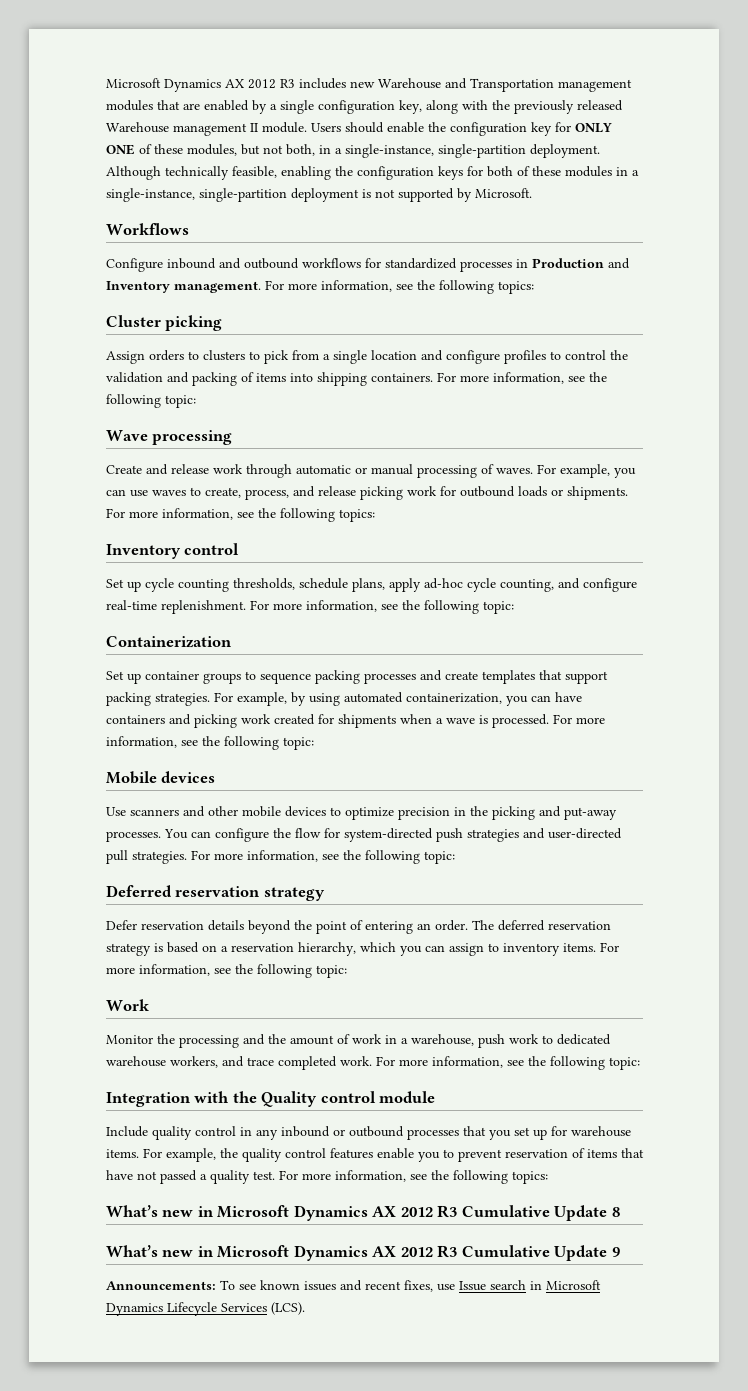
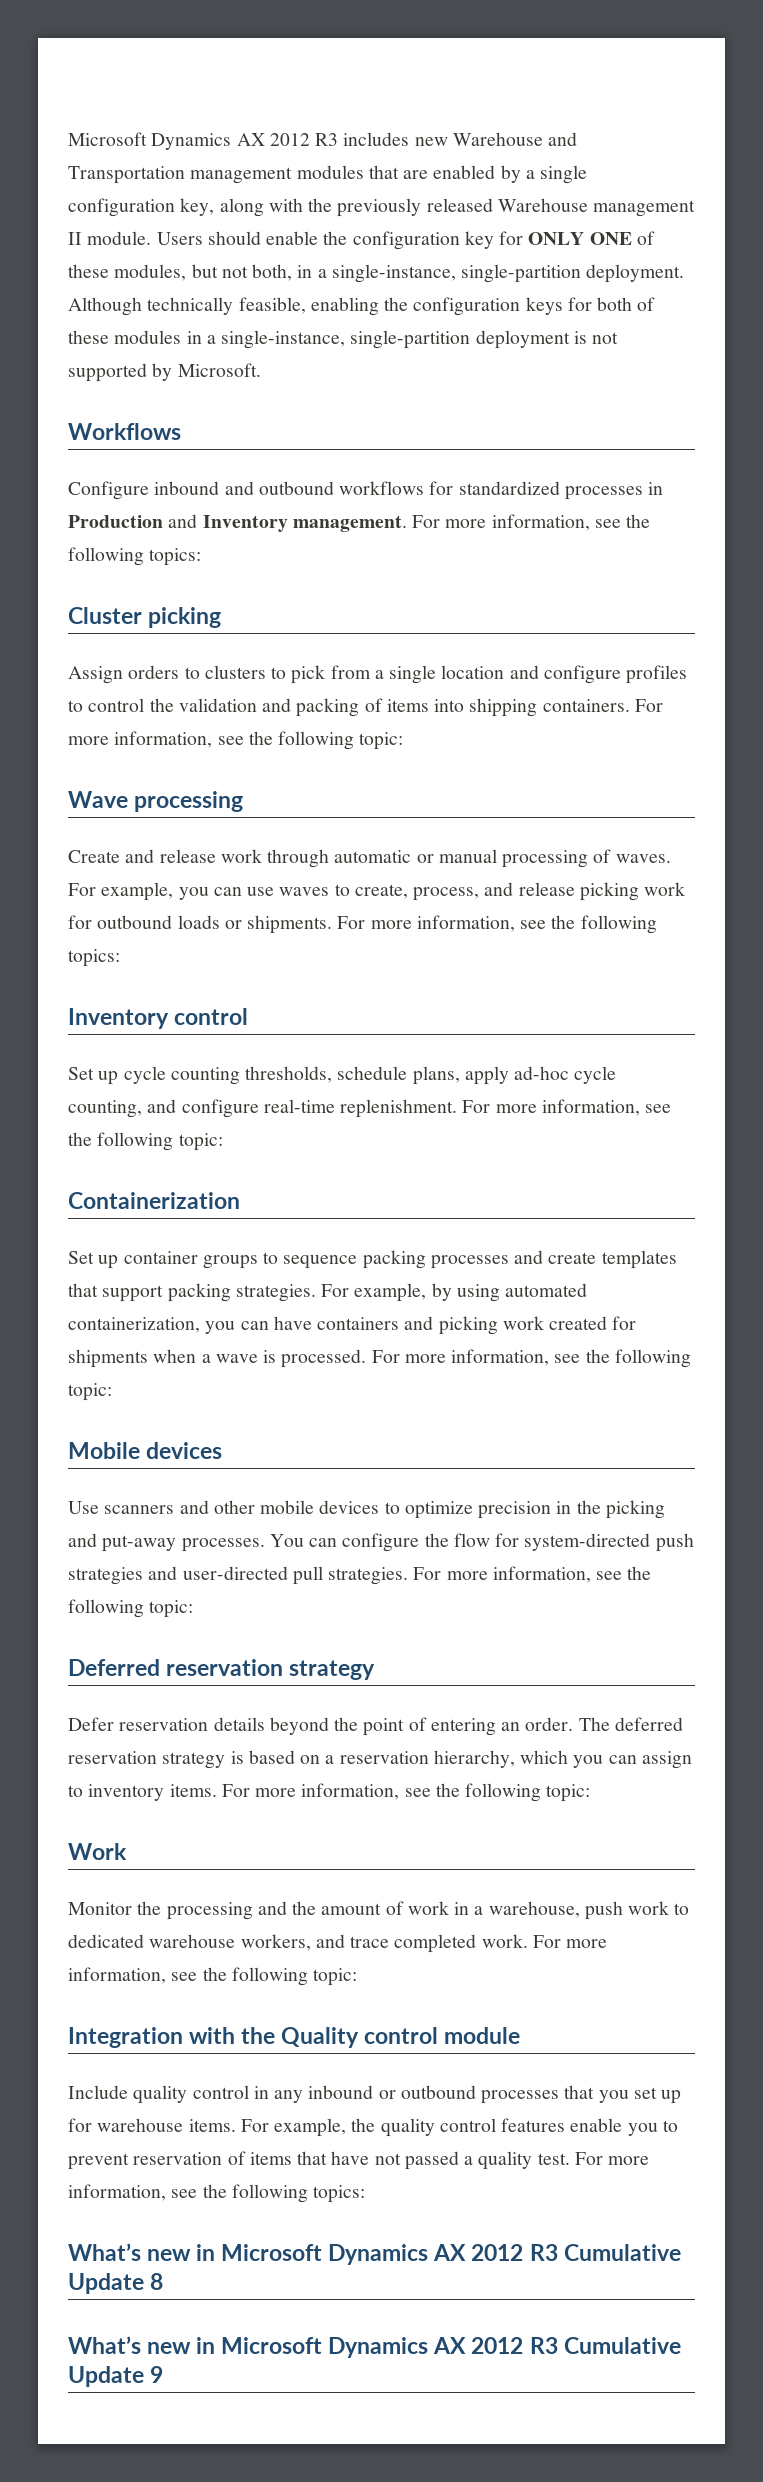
- Announcements: To see known issues and recent fixes, use Issue search in Microsoft Dynamics Lifecycle Services (LCS).

